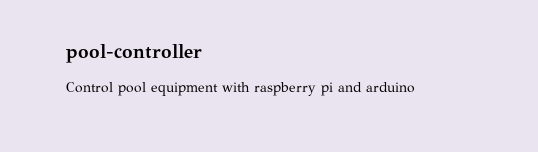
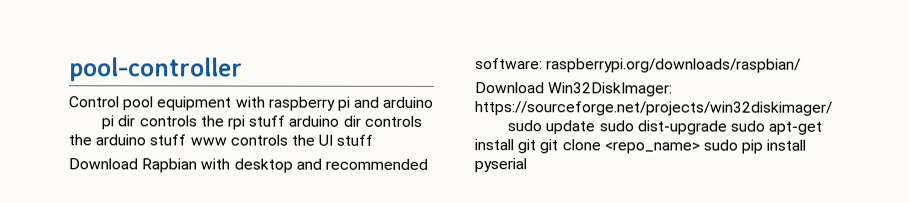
+ pi dir controls the rpi stuff arduino dir controls the arduino stuff www controls the UI stuff
+ Download Rapbian with desktop and recommended software: raspberrypi.org/downloads/raspbian/
+ Download Win32DiskImager: https://sourceforge.net/projects/win32diskimager/
+ sudo update sudo dist-upgrade sudo apt-get install git git clone <repo_name> sudo pip install pyserial

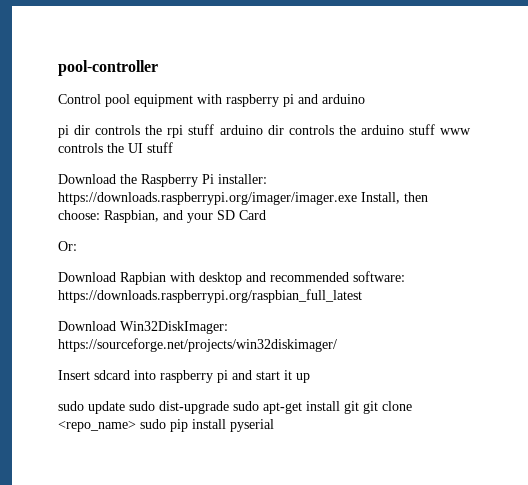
+ Download the Raspberry Pi installer: https://downloads.raspberrypi.org/imager/imager.exe Install, then choose: Raspbian, and your SD Card
+ Or:
- Download Rapbian with desktop and recommended software: raspberrypi.org/downloads/raspbian/
+ Download Rapbian with desktop and recommended software: https://downloads.raspberrypi.org/raspbian_full_latest
+ Insert sdcard into raspberry pi and start it up

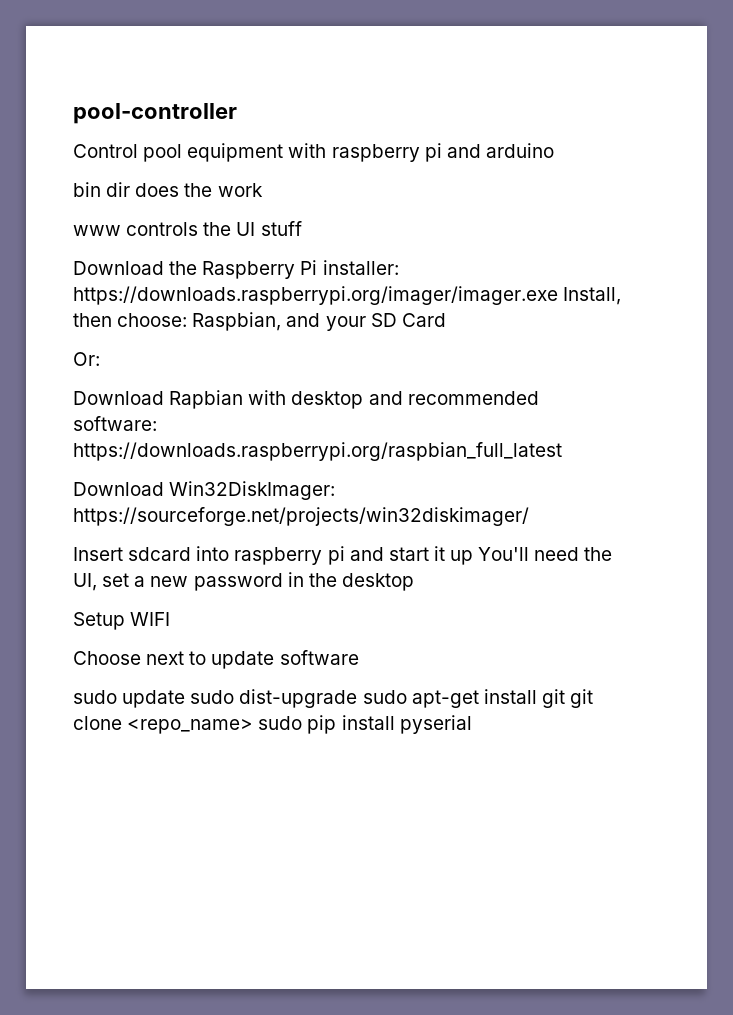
- pi dir controls the rpi stuff arduino dir controls the arduino stuff www controls the UI stuff
+ bin dir does the work
+ www controls the UI stuff
- Insert sdcard into raspberry pi and start it up
+ Insert sdcard into raspberry pi and start it up You'll need the UI, set a new password in the desktop
+ Setup WIFI
+ Choose next to update software

